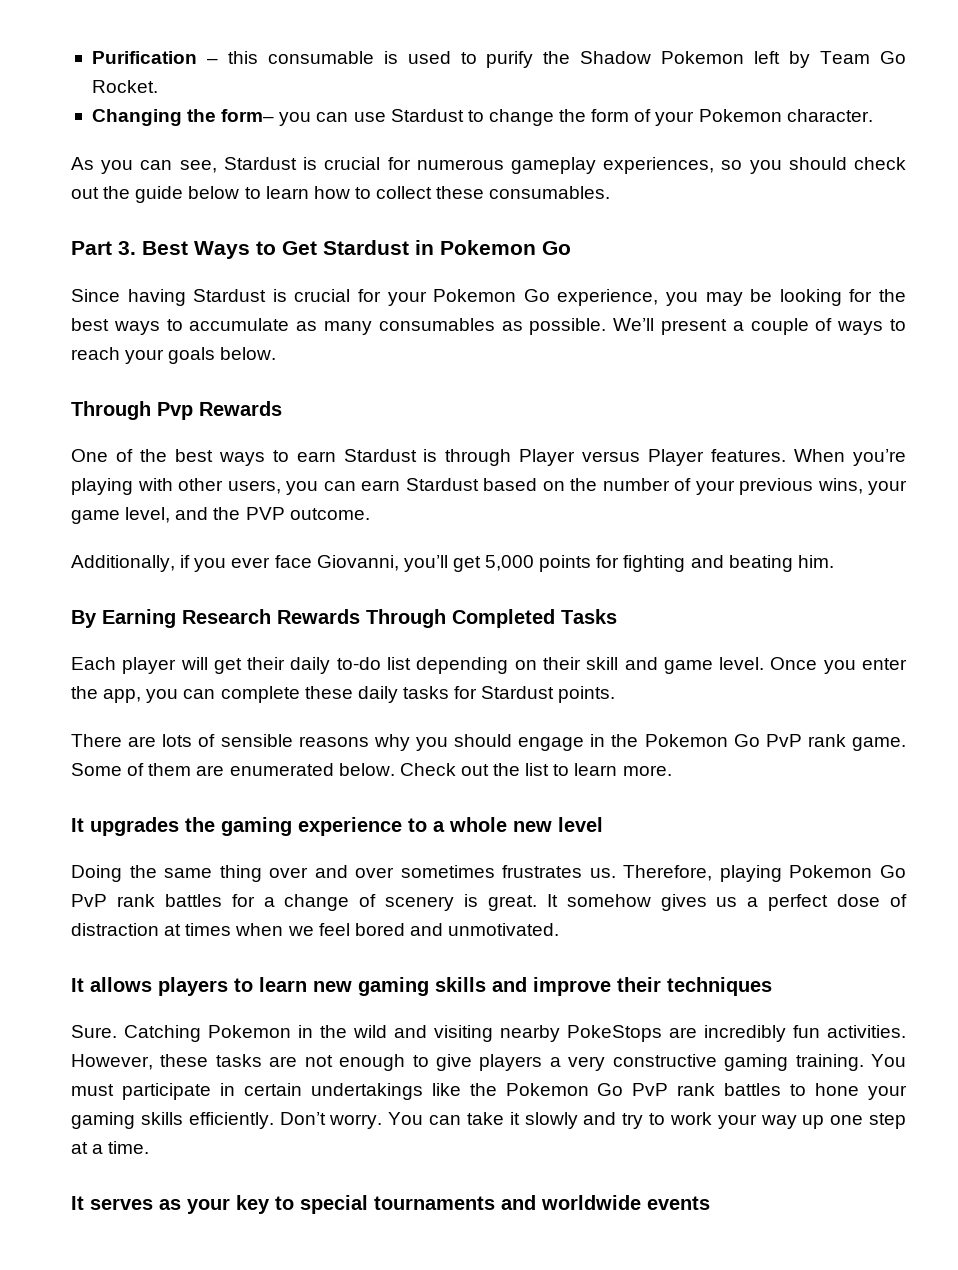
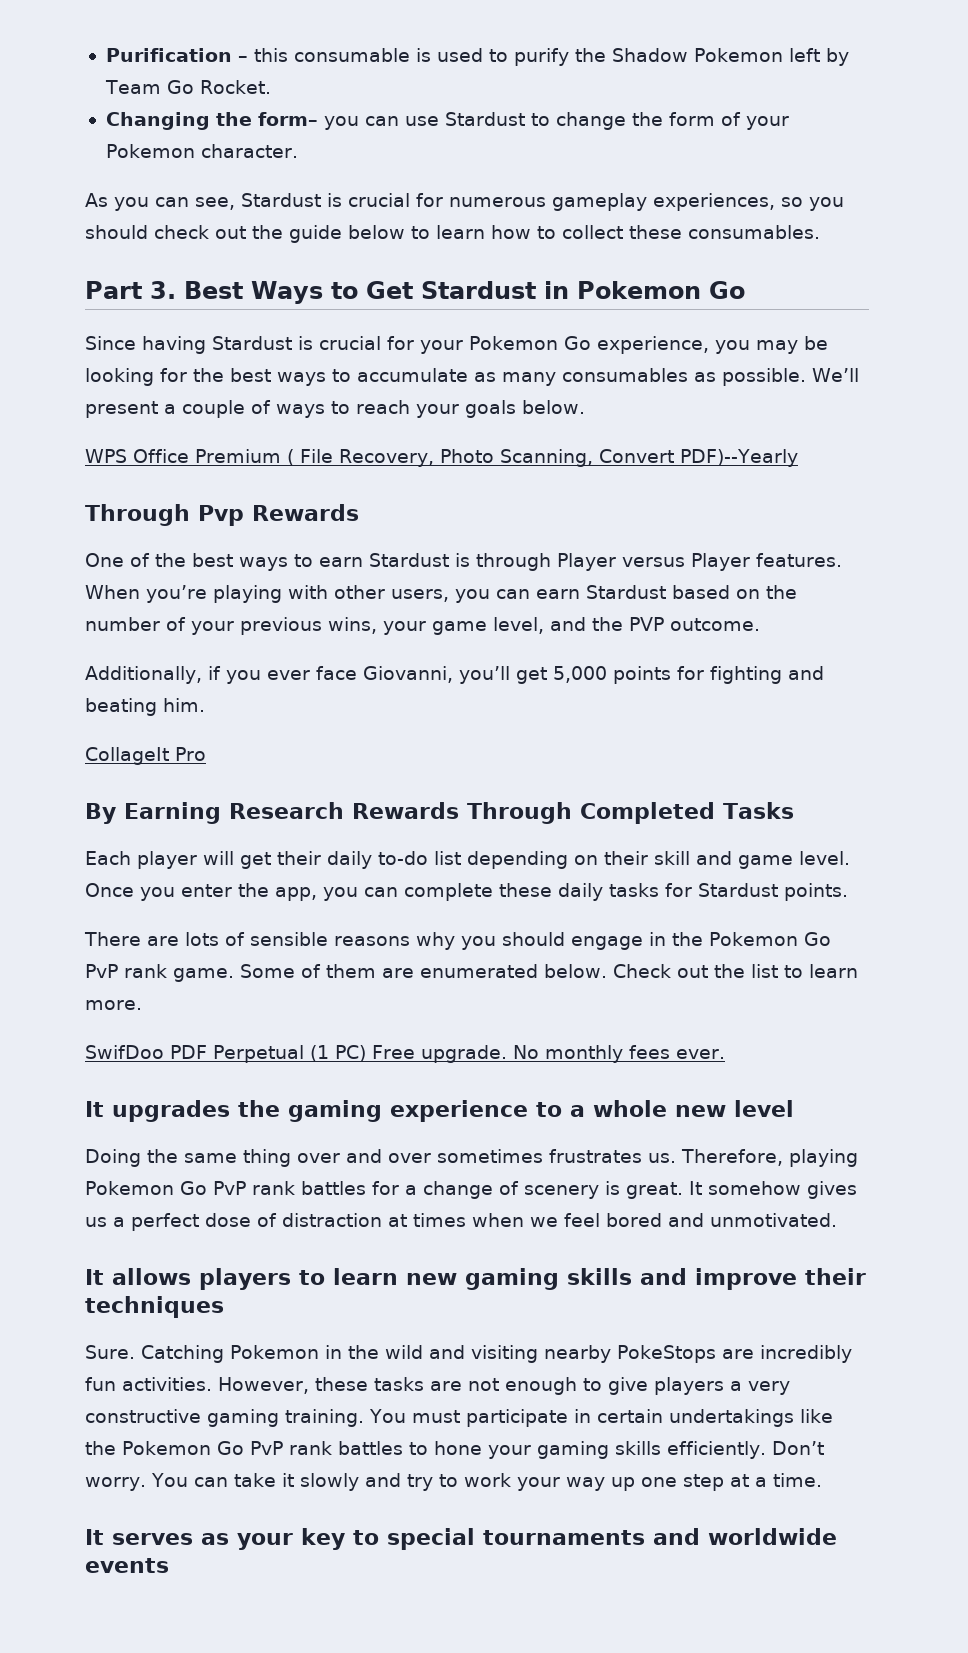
+ WPS Office Premium ( File Recovery, Photo Scanning, Convert PDF)--Yearly
+ CollageIt Pro
+ SwifDoo PDF Perpetual (1 PC) Free upgrade. No monthly fees ever.

